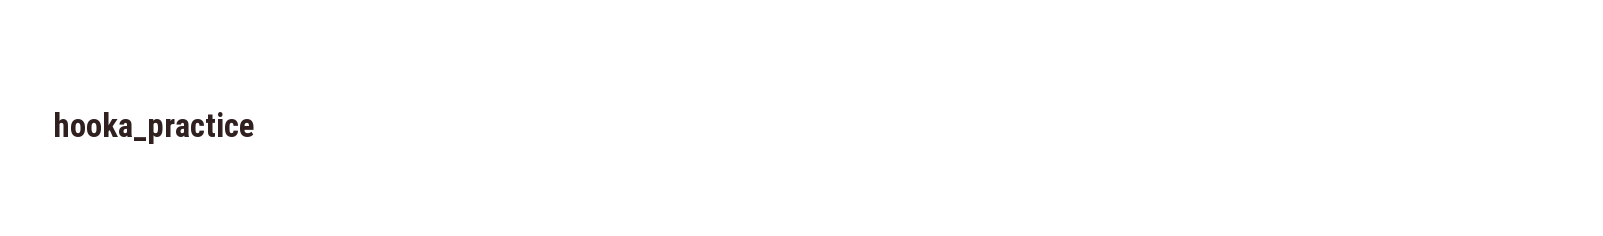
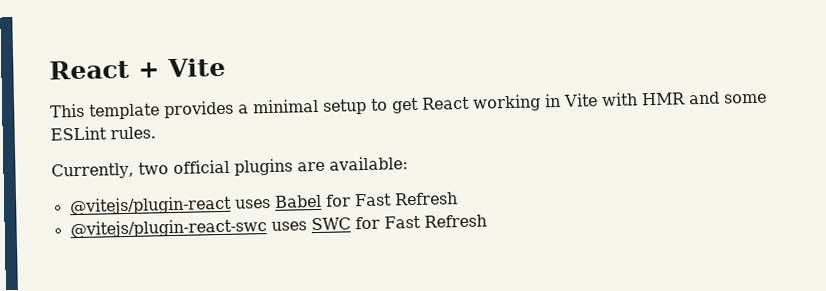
- hooka_practice
+ React + Vite
+ This template provides a minimal setup to get React working in Vite with HMR and some ESLint rules.
+ Currently, two official plugins are available:
+ @vitejs/plugin-react uses Babel for Fast Refresh
+ @vitejs/plugin-react-swc uses SWC for Fast Refresh

